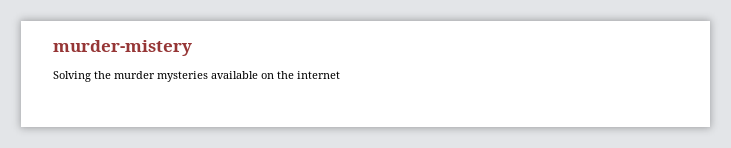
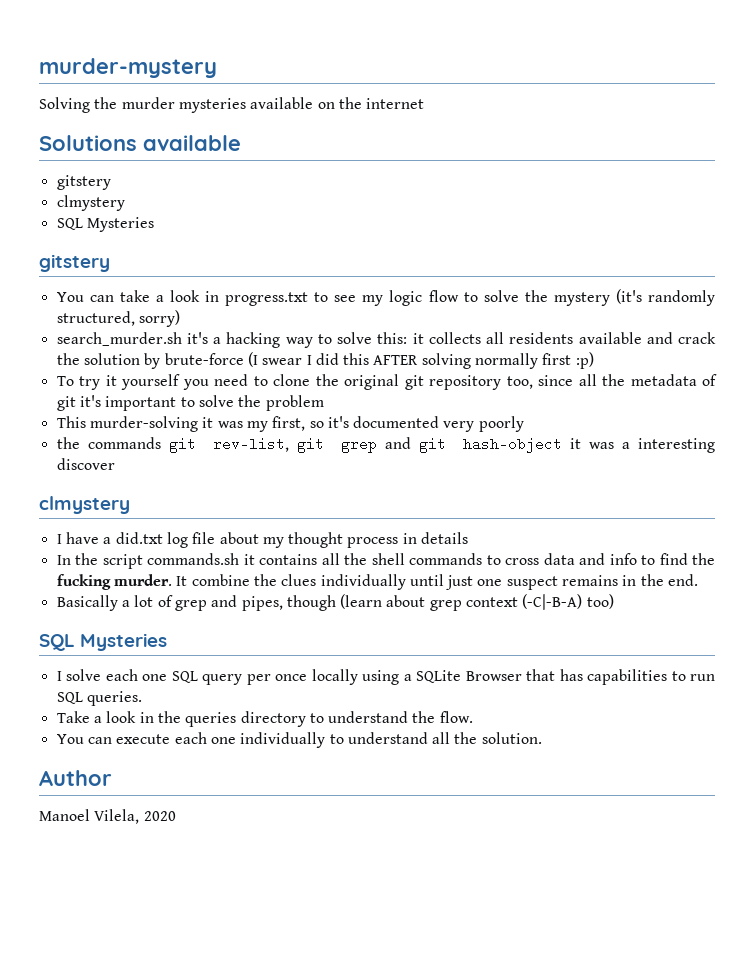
- murder-mistery
+ murder-mystery
+ Solutions available
+ gitstery
+ clmystery
+ SQL Mysteries
+ gitstery
+ You can take a look in progress.txt to see my logic flow to solve the mystery (it's randomly structured, sorry)
+ search_murder.sh it's a hacking way to solve this: it collects all residents available and crack the solution by brute-force (I swear I did this AFTER solving normally first :p)
+ To try it yourself you need to clone the original git repository too, since all the metadata of git it's important to solve the problem
+ This murder-solving it was my first, so it's documented very poorly
+ the commands git rev-list, git grep and git hash-object it was a interesting discover
+ clmystery
+ I have a did.txt log file about my thought process in details
+ In the script commands.sh it contains all the shell commands to cross data and info to find the fucking murder. It combine the clues individually until just one suspect remains in the end.
+ Basically a lot of grep and pipes, though (learn about grep context (-C|-B-A) too)
+ SQL Mysteries
+ I solve each one SQL query per once locally using a SQLite Browser that has capabilities to run SQL queries.
+ Take a look in the queries directory to understand the flow.
+ You can execute each one individually to understand all the solution.
+ Author
+ Manoel Vilela, 2020

